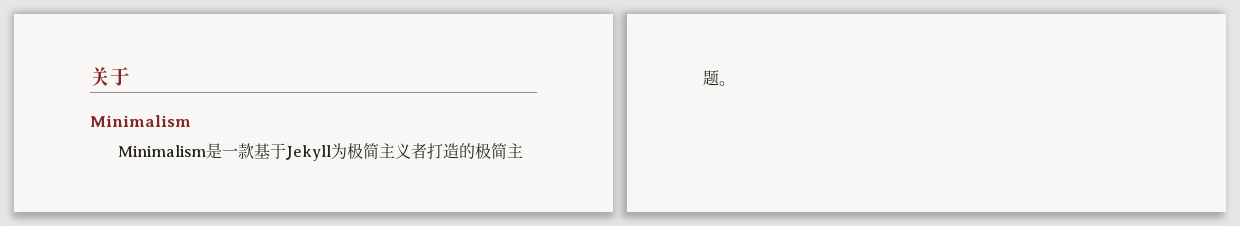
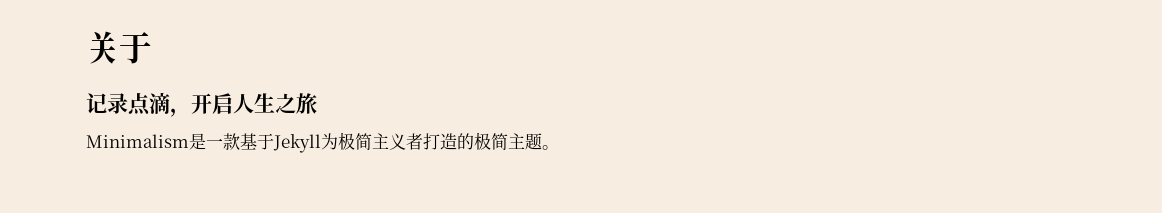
  关于
- Minimalism
+ 记录点滴，开启人生之旅

